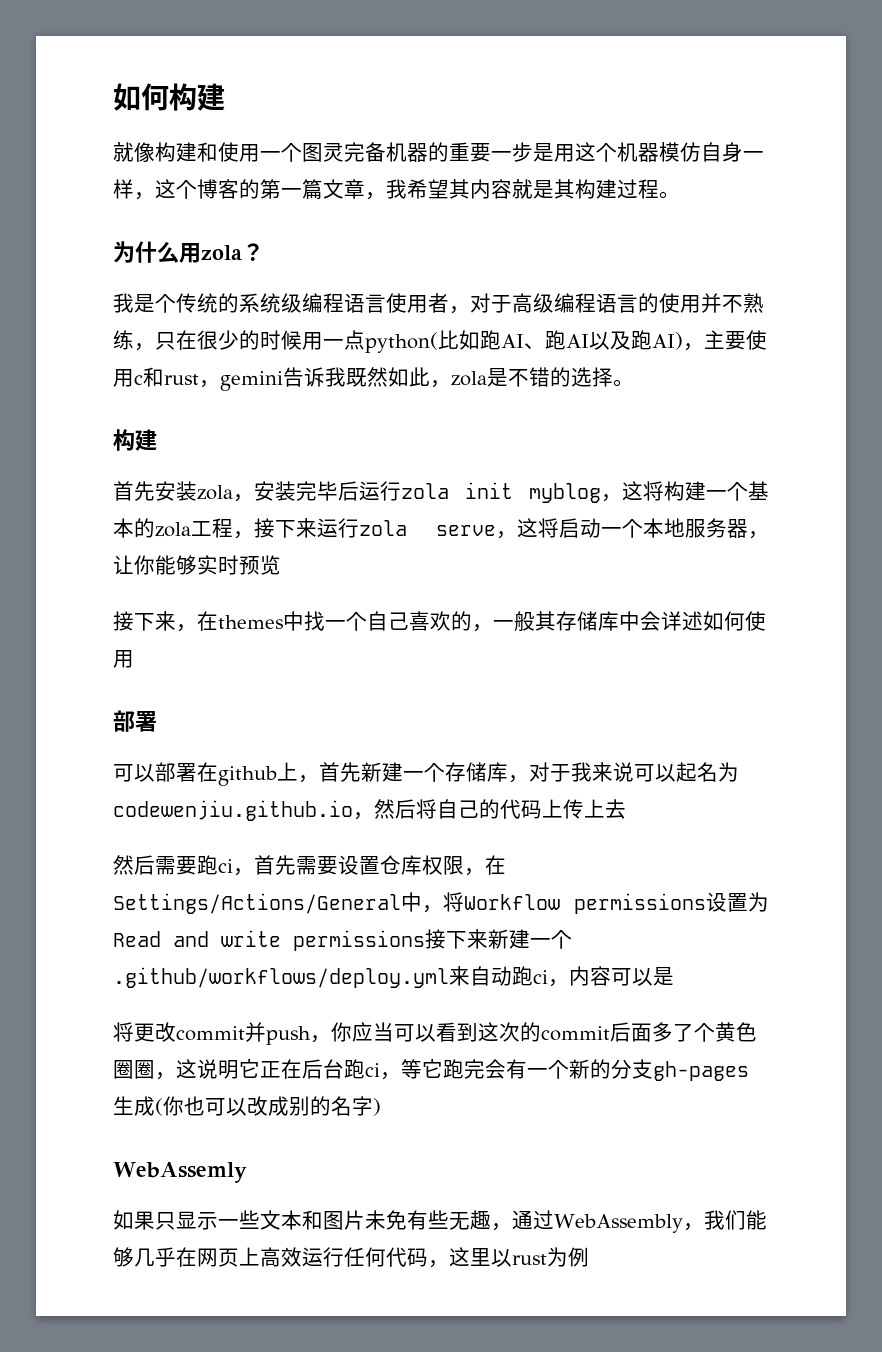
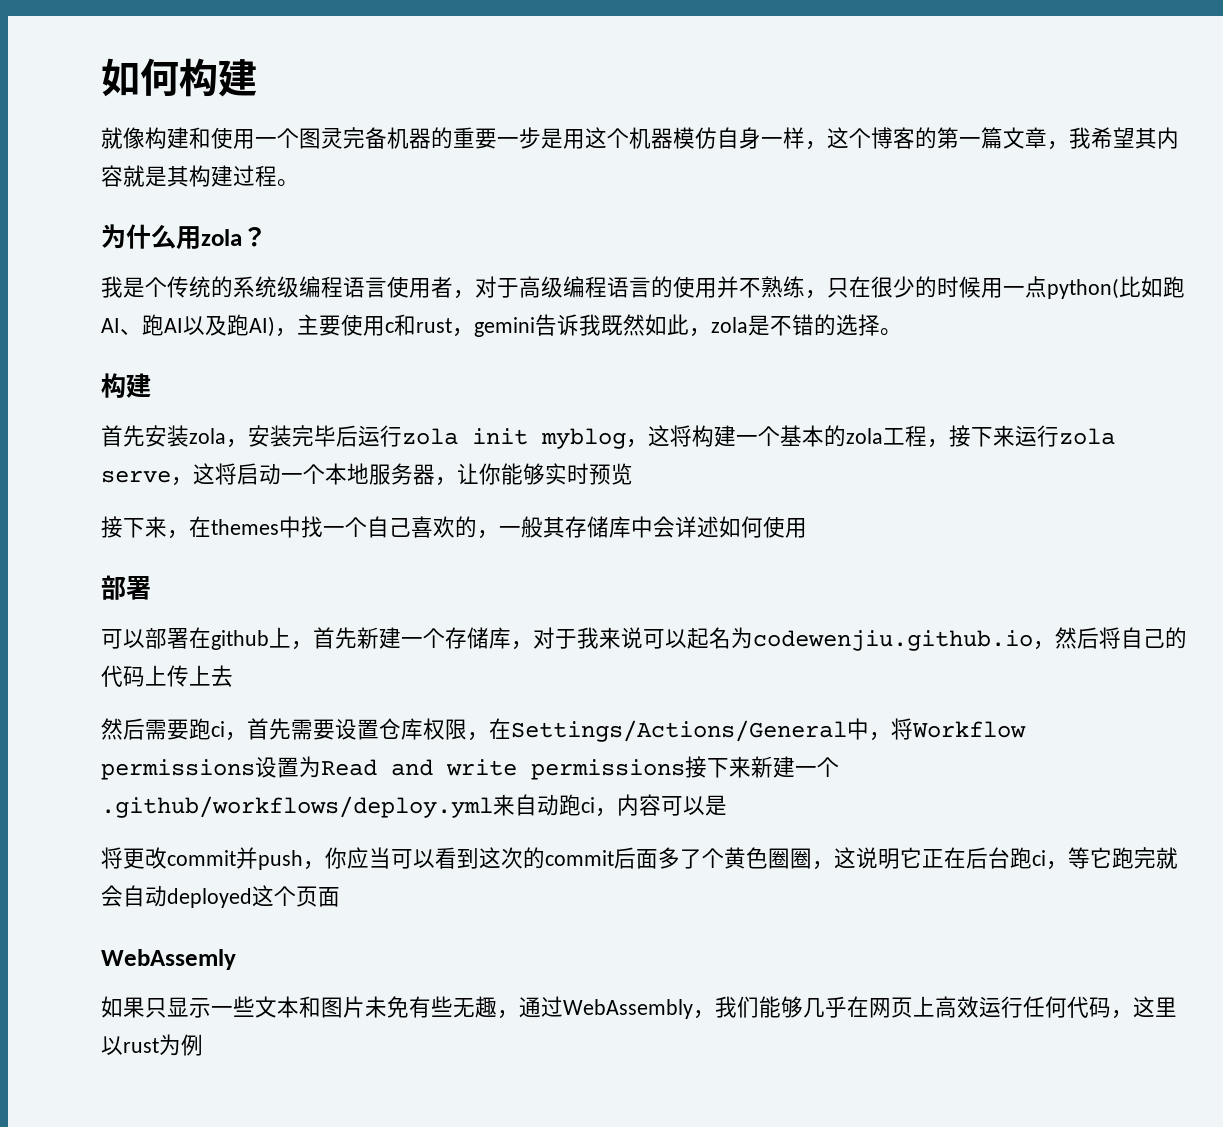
- 将更改commit并push，你应当可以看到这次的commit后面多了个黄色圈圈，这说明它正在后台跑ci，等它跑完会有一个新的分支gh-pages生成(你也可以改成别的名字)
+ 将更改commit并push，你应当可以看到这次的commit后面多了个黄色圈圈，这说明它正在后台跑ci，等它跑完就会自动deployed这个页面

